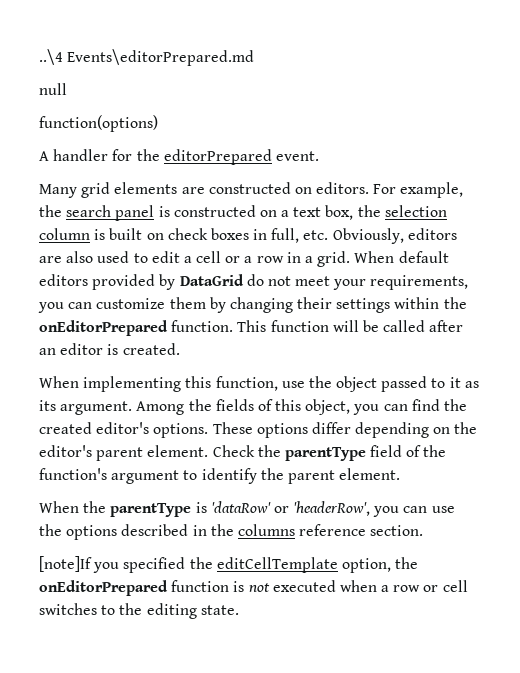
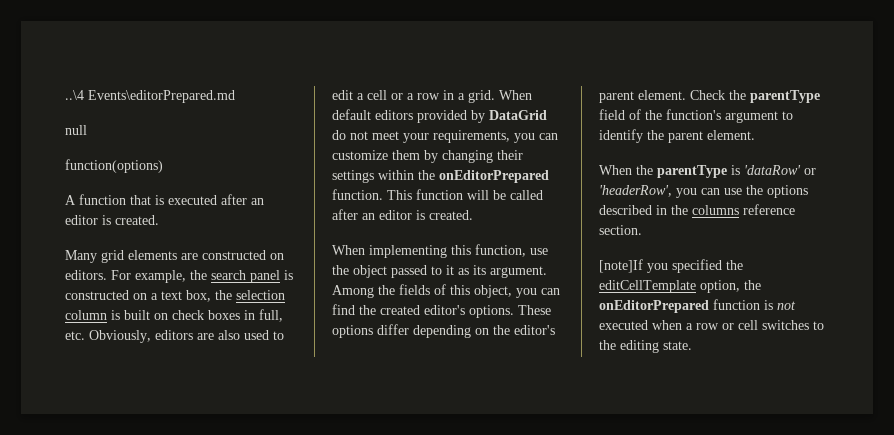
- A handler for the editorPrepared event.
+ A function that is executed after an editor is created.

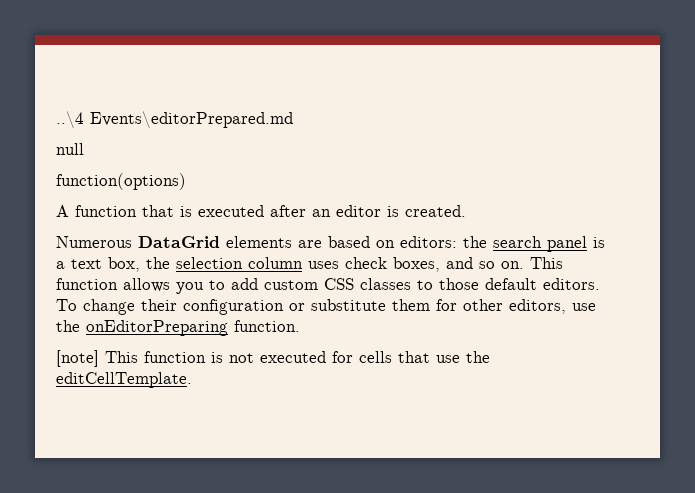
- Many grid elements are constructed on editors. For example, the search panel is constructed on a text box, the selection column is built on check boxes in full, etc. Obviously, editors are also used to edit a cell or a row in a grid. When default editors provided by DataGrid do not meet your requirements, you can customize them by changing their settings within the onEditorPrepared function. This function will be called after an editor is created.
- When implementing this function, use the object passed to it as its argument. Among the fields of this object, you can find the created editor's options. These options differ depending on the editor's parent element. Check the parentType field of the function's argument to identify the parent element.
- When the parentType is 'dataRow' or 'headerRow', you can use the options described in the columns reference section.
- [note]If you specified the editCellTemplate option, the onEditorPrepared function is not executed when a row or cell switches to the editing state.
+ Numerous DataGrid elements are based on editors: the search panel is a text box, the selection column uses check boxes, and so on. This function allows you to add custom CSS classes to those default editors. To change their configuration or substitute them for other editors, use the onEditorPreparing function.
+ [note] This function is not executed for cells that use the editCellTemplate.

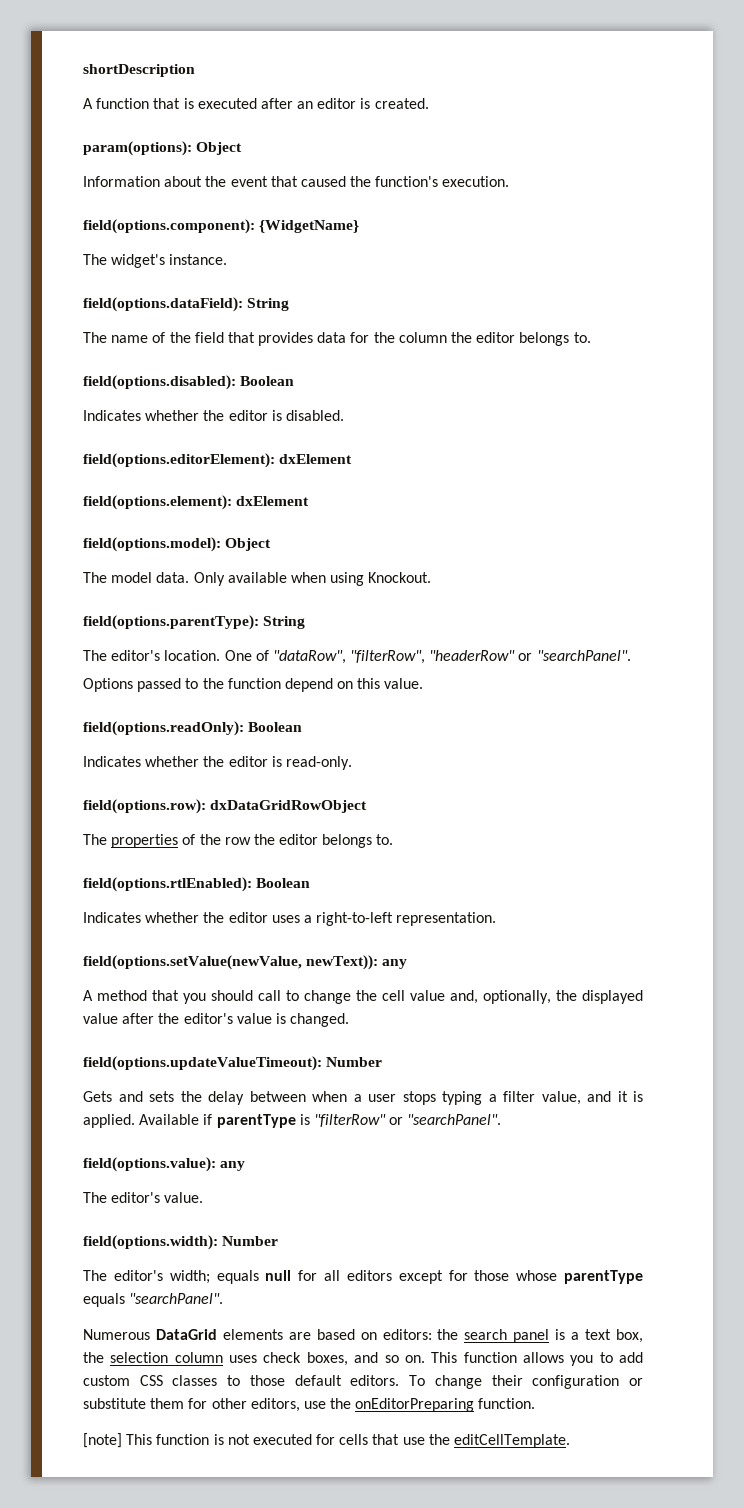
- ..\4 Events\editorPrepared.md
- null
- function(options)
+ shortDescription
+ param(options): Object
+ Information about the event that caused the function's execution.
+ field(options.component): {WidgetName}
+ The widget's instance.
+ field(options.dataField): String
+ The name of the field that provides data for the column the editor belongs to.
+ field(options.disabled): Boolean
+ Indicates whether the editor is disabled.
+ field(options.editorElement): dxElement
+ field(options.element): dxElement
+ field(options.model): Object
+ The model data. Only available when using Knockout.
+ field(options.parentType): String
+ The editor's location. One of "dataRow", "filterRow", "headerRow" or "searchPanel".
+ Options passed to the function depend on this value.
+ field(options.readOnly): Boolean
+ Indicates whether the editor is read-only.
+ field(options.row): dxDataGridRowObject
+ The properties of the row the editor belongs to.
+ field(options.rtlEnabled): Boolean
+ Indicates whether the editor uses a right-to-left representation.
+ field(options.setValue(newValue, newText)): any
+ A method that you should call to change the cell value and, optionally, the displayed value after the editor's value is changed.
+ field(options.updateValueTimeout): Number
+ Gets and sets the delay between when a user stops typing a filter value, and it is applied. Available if parentType is "filterRow" or "searchPanel".
+ field(options.value): any
+ The editor's value.
+ field(options.width): Number
+ The editor's width; equals null for all editors except for those whose parentType equals "searchPanel".

